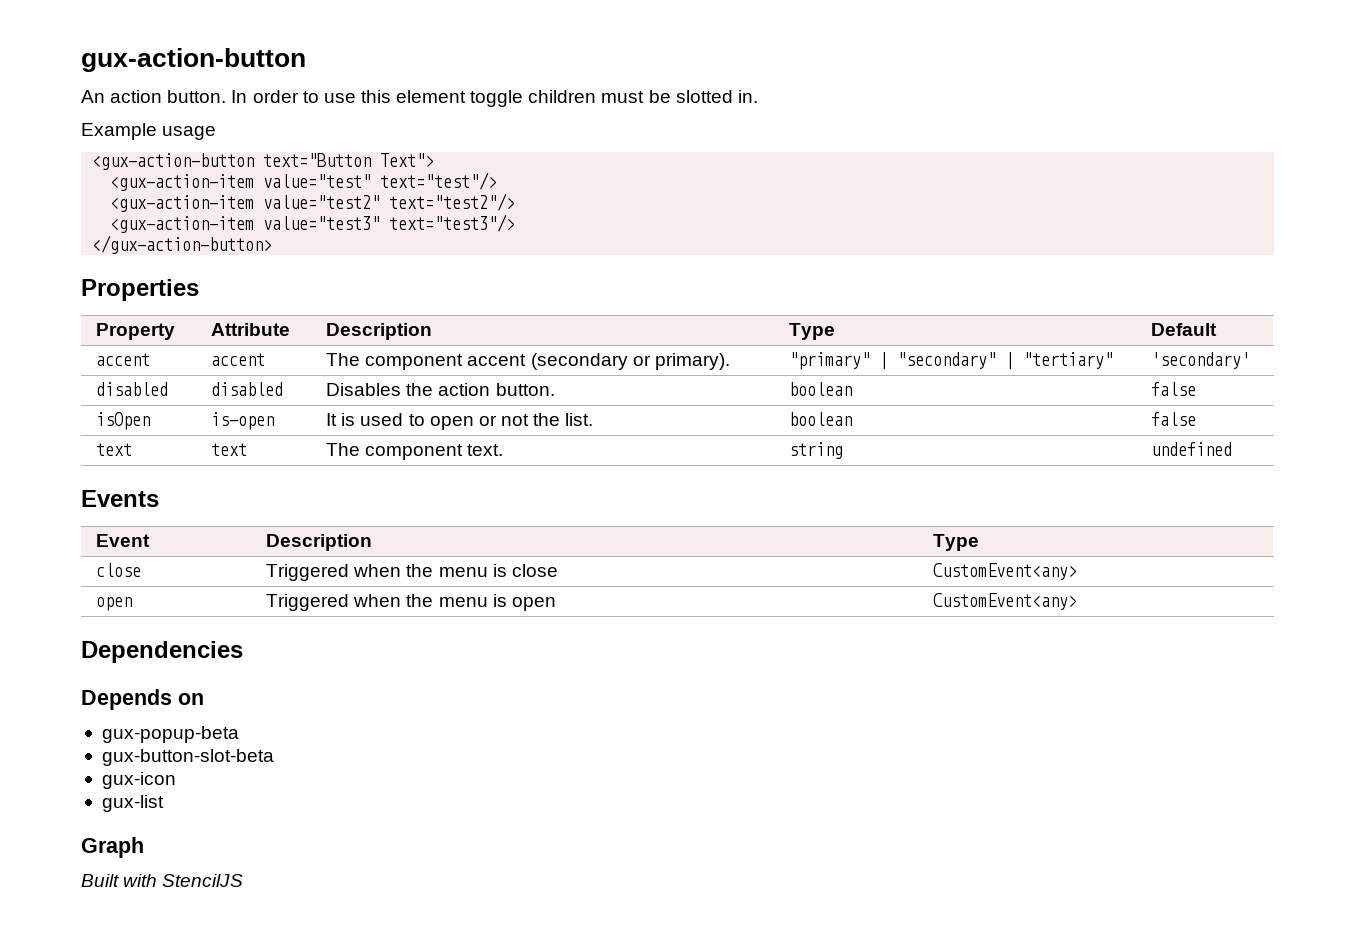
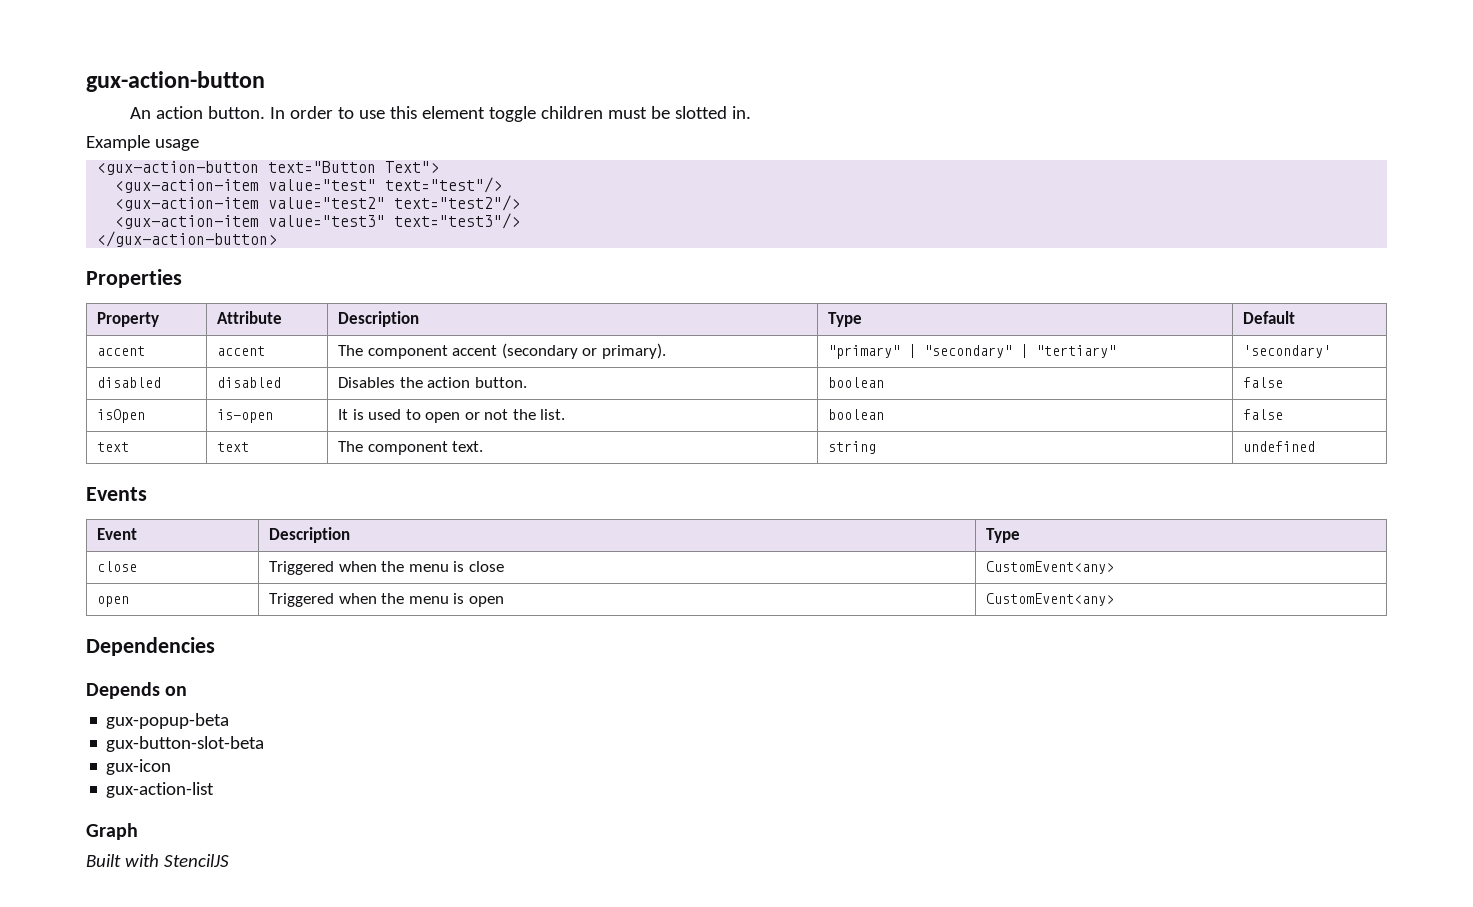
- gux-list
+ gux-action-list

